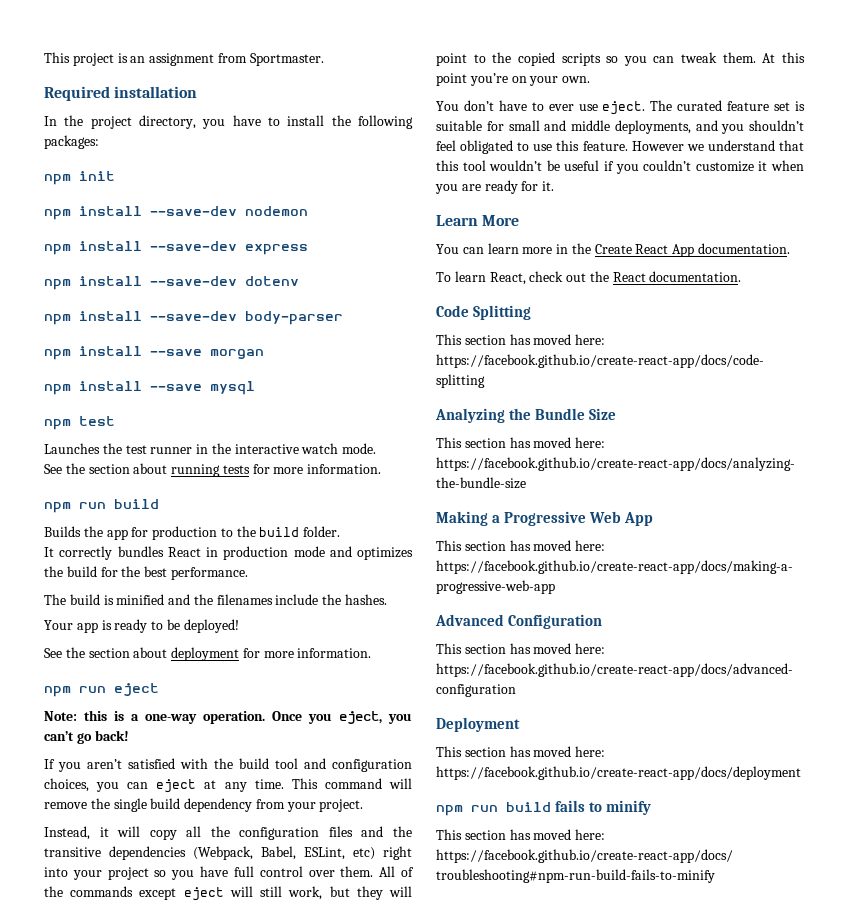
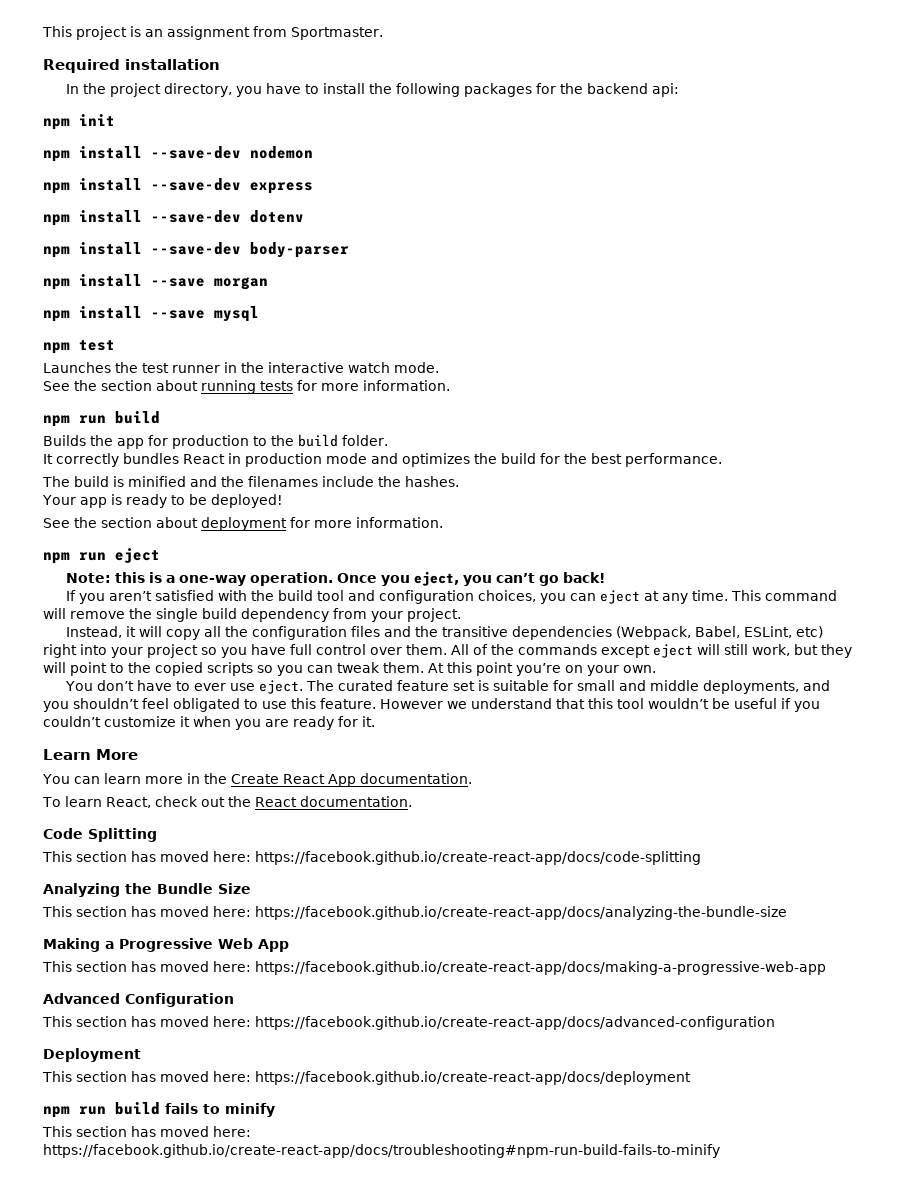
- In the project directory, you have to install the following packages:
+ In the project directory, you have to install the following packages for the backend api:

